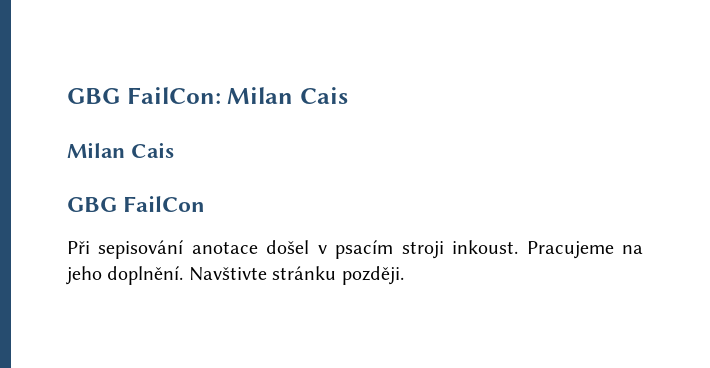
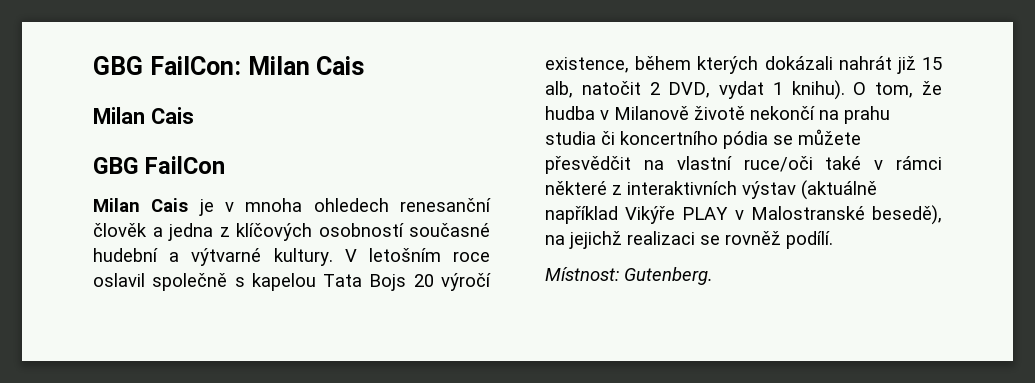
- Při sepisování anotace došel v psacím stroji inkoust. Pracujeme na jeho doplnění. Navštivte stránku později.
+ Milan Cais je v mnoha ohledech renesanční člověk a jedna z klíčových osobností současné hudební a výtvarné kultury. V letošním roce oslavil společně s kapelou Tata Bojs 20 výročí existence, během kterých dokázali nahrát již 15 alb, natočit 2 DVD, vydat 1 knihu). O tom, že hudba v Milanově životě nekončí na prahu studia či koncertního pódia se můžete přesvědčit na vlastní ruce/oči také v rámci některé z interaktivních výstav (aktuálně například Vikýře PLAY v Malostranské besedě), na jejichž realizaci se rovněž podílí.
+ Místnost: Gutenberg.

